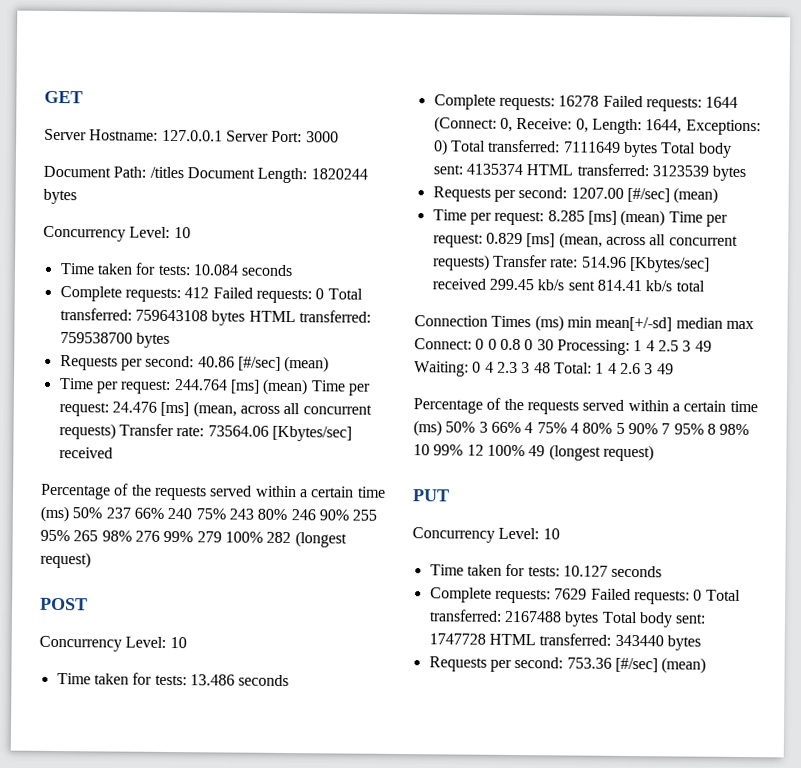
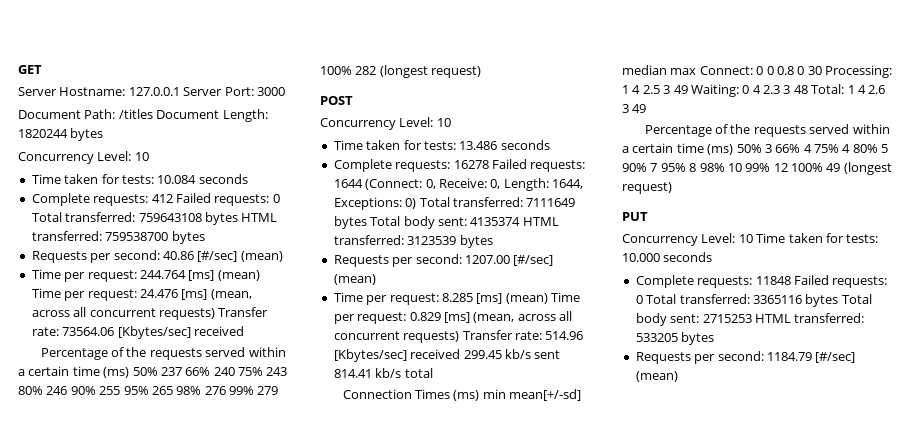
  PUT
- Concurrency Level: 10
- Time taken for tests: 10.127 seconds
- Complete requests: 7629 Failed requests: 0 Total transferred: 2167488 bytes Total body sent: 1747728 HTML transferred: 343440 bytes
- Requests per second: 753.36 [#/sec] (mean)
+ Concurrency Level: 10 Time taken for tests: 10.000 seconds
+ Complete requests: 11848 Failed requests: 0 Total transferred: 3365116 bytes Total body sent: 2715253 HTML transferred: 533205 bytes
+ Requests per second: 1184.79 [#/sec] (mean)

